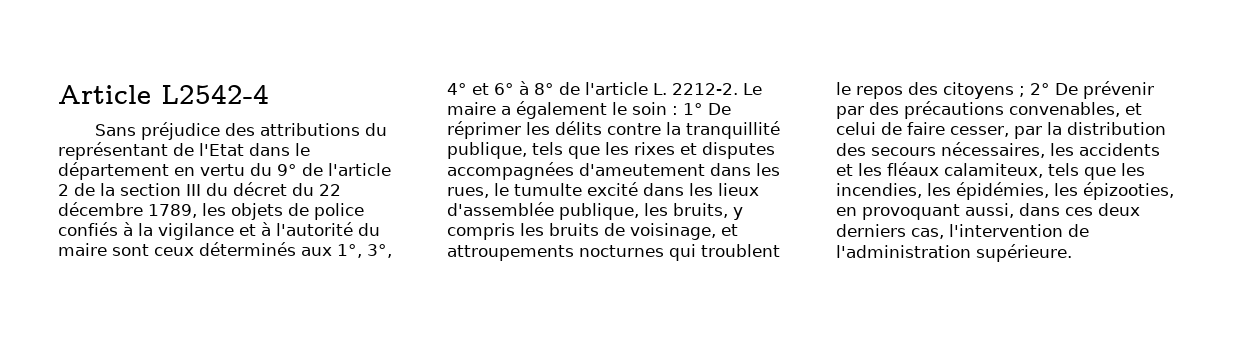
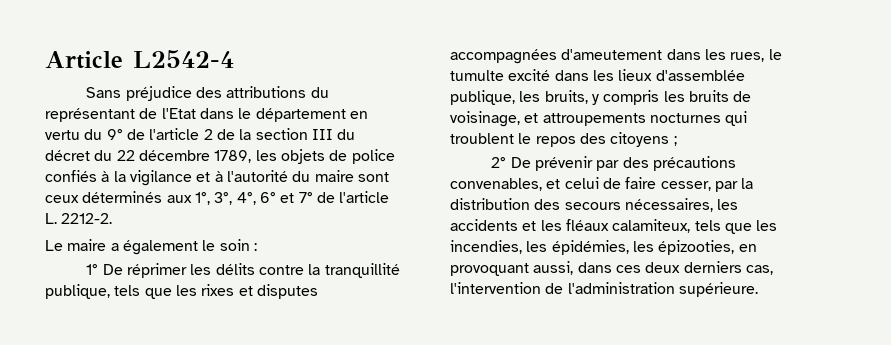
- Sans préjudice des attributions du représentant de l'Etat dans le département en vertu du 9° de l'article 2 de la section III du décret du 22 décembre 1789, les objets de police confiés à la vigilance et à l'autorité du maire sont ceux déterminés aux 1°, 3°, 4° et 6° à 8° de l'article L. 2212-2. Le maire a également le soin : 1° De réprimer les délits contre la tranquillité publique, tels que les rixes et disputes accompagnées d'ameutement dans les rues, le tumulte excité dans les lieux d'assemblée publique, les bruits, y compris les bruits de voisinage, et attroupements nocturnes qui troublent le repos des citoyens ; 2° De prévenir par des précautions convenables, et celui de faire cesser, par la distribution des secours nécessaires, les accidents et les fléaux calamiteux, tels que les incendies, les épidémies, les épizooties, en provoquant aussi, dans ces deux derniers cas, l'intervention de l'administration supérieure.
+ Sans préjudice des attributions du représentant de l'Etat dans le département en vertu du 9° de l'article 2 de la section III du décret du 22 décembre 1789, les objets de police confiés à la vigilance et à l'autorité du maire sont ceux déterminés aux 1°, 3°, 4°, 6° et 7° de l'article L. 2212-2.
+ Le maire a également le soin :
+ 1° De réprimer les délits contre la tranquillité publique, tels que les rixes et disputes accompagnées d'ameutement dans les rues, le tumulte excité dans les lieux d'assemblée publique, les bruits, y compris les bruits de voisinage, et attroupements nocturnes qui troublent le repos des citoyens ;
+ 2° De prévenir par des précautions convenables, et celui de faire cesser, par la distribution des secours nécessaires, les accidents et les fléaux calamiteux, tels que les incendies, les épidémies, les épizooties, en provoquant aussi, dans ces deux derniers cas, l'intervention de l'administration supérieure.

